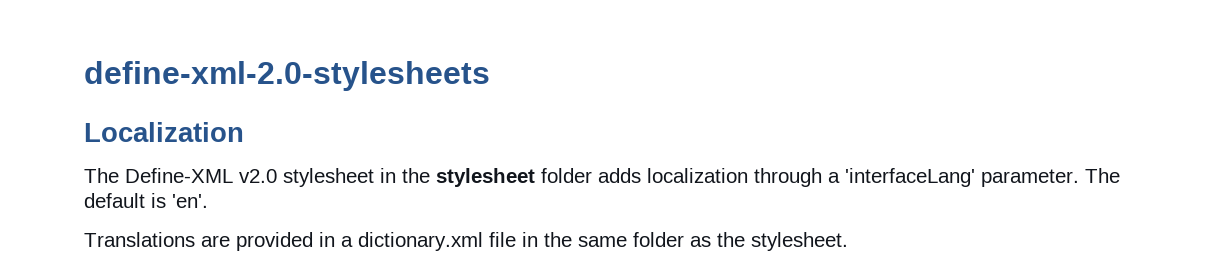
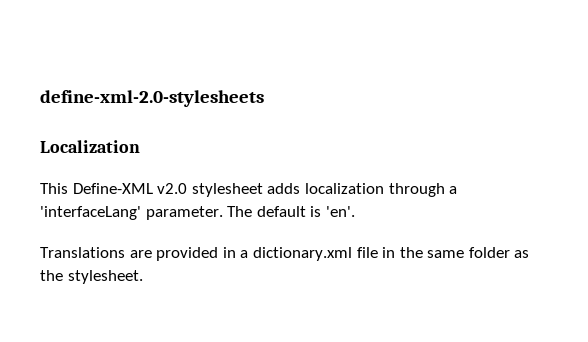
- The Define-XML v2.0 stylesheet in the stylesheet folder adds localization through a 'interfaceLang' parameter.
+ This Define-XML v2.0 stylesheet adds localization through a 'interfaceLang' parameter.

